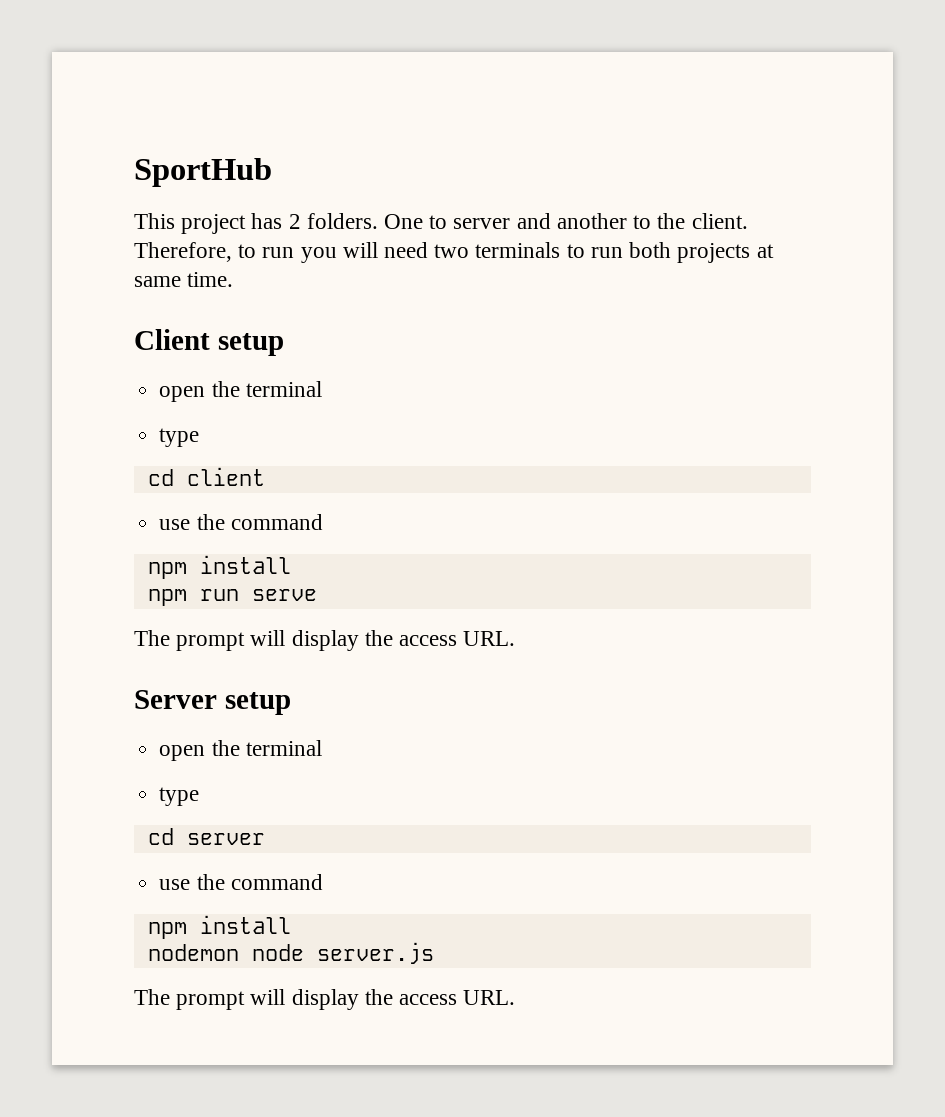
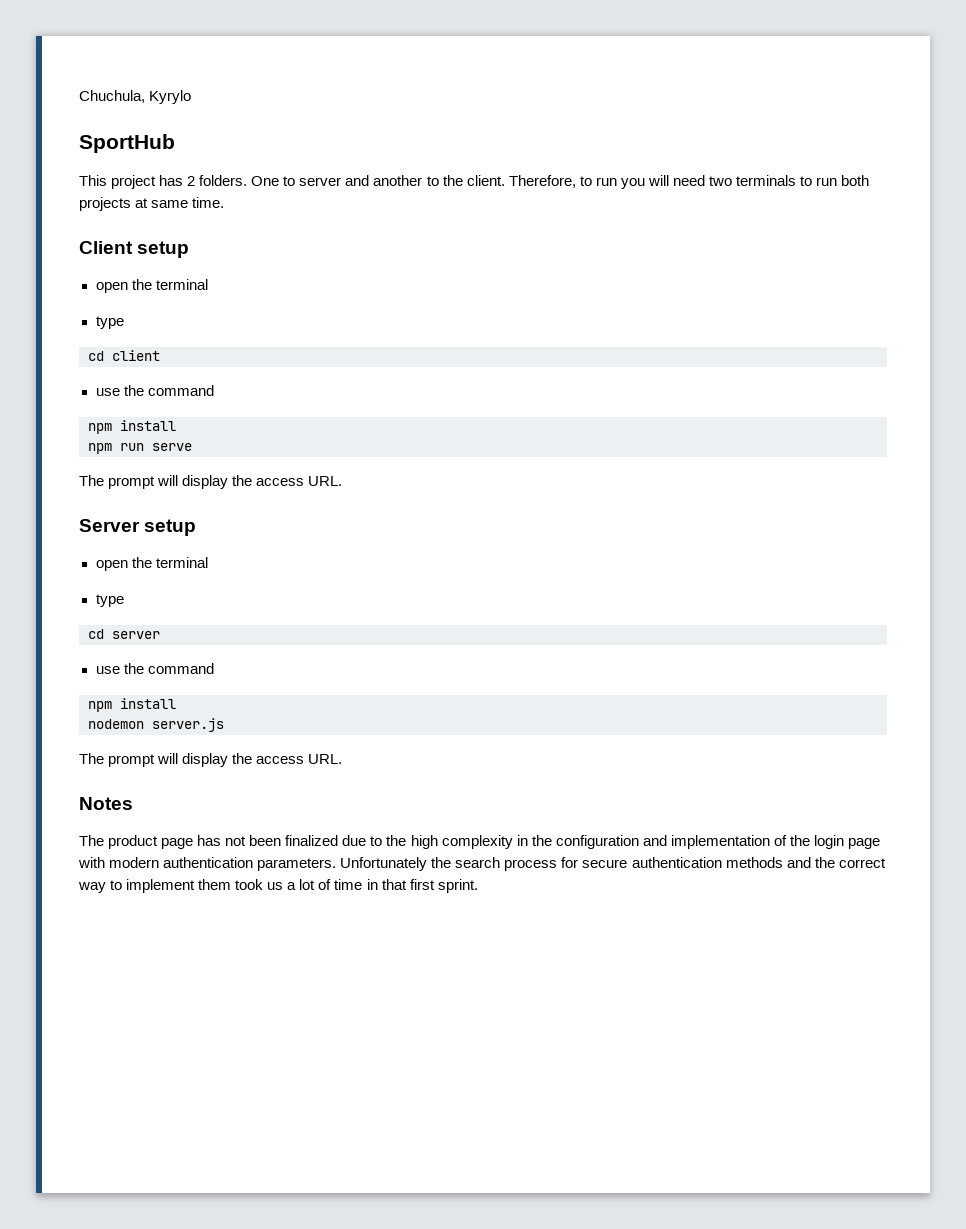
+ Chuchula, Kyrylo
- nodemon node server.js
+ nodemon server.js
+ Notes
+ The product page has not been finalized due to the high complexity in the configuration and implementation of the login page with modern authentication parameters. Unfortunately the search process for secure authentication methods and the correct way to implement them took us a lot of time in that first sprint.

